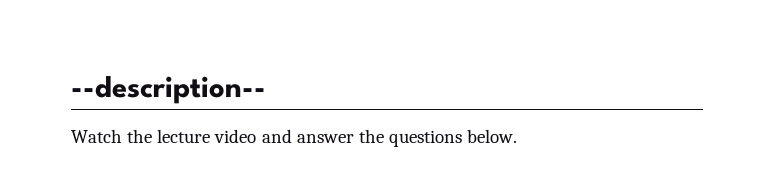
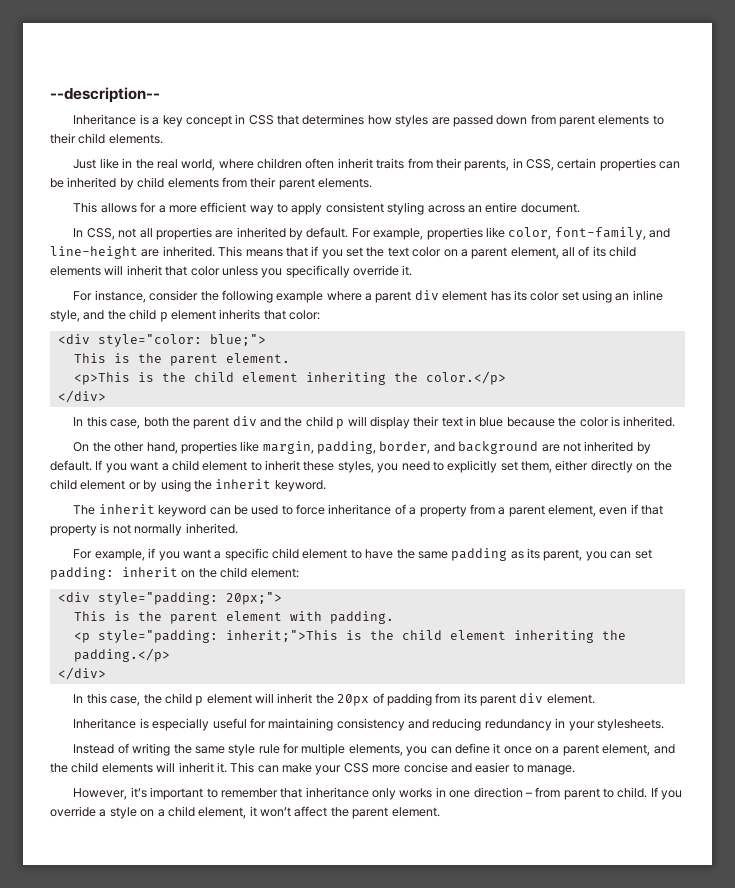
- Watch the lecture video and answer the questions below.
+ Inheritance is a key concept in CSS that determines how styles are passed down from parent elements to their child elements.
+ Just like in the real world, where children often inherit traits from their parents, in CSS, certain properties can be inherited by child elements from their parent elements.
+ This allows for a more efficient way to apply consistent styling across an entire document.
+ In CSS, not all properties are inherited by default. For example, properties like color, font-family, and line-height are inherited. This means that if you set the text color on a parent element, all of its child elements will inherit that color unless you specifically override it.
+ For instance, consider the following example where a parent div element has its color set using an inline style, and the child p element inherits that color:
+ <div style="color: blue;">
+ This is the parent element.
+ <p>This is the child element inheriting the color.</p>
+ </div>
+ In this case, both the parent div and the child p will display their text in blue because the color is inherited.
+ On the other hand, properties like margin, padding, border, and background are not inherited by default. If you want a child element to inherit these styles, you need to explicitly set them, either directly on the child element or by using the inherit keyword.
+ The inherit keyword can be used to force inheritance of a property from a parent element, even if that property is not normally inherited.
+ For example, if you want a specific child element to have the same padding as its parent, you can set padding: inherit on the child element:
+ <div style="padding: 20px;">
+ This is the parent element with padding.
+ <p style="padding: inherit;">This is the child element inheriting the padding.</p>
+ </div>
+ In this case, the child p element will inherit the 20px of padding from its parent div element.
+ Inheritance is especially useful for maintaining consistency and reducing redundancy in your stylesheets.
+ Instead of writing the same style rule for multiple elements, you can define it once on a parent element, and the child elements will inherit it. This can make your CSS more concise and easier to manage.
+ However, it’s important to remember that inheritance only works in one direction – from parent to child. If you override a style on a child element, it won’t affect the parent element.

